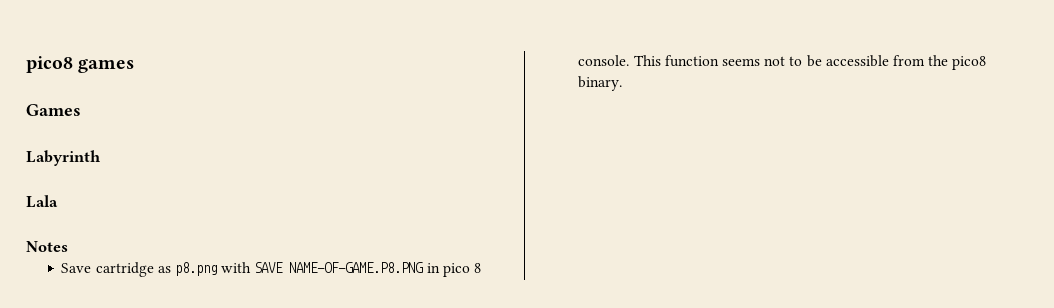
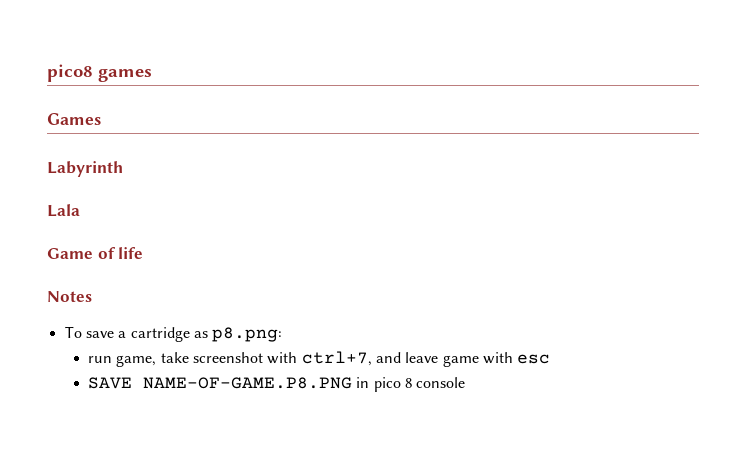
+ Game of life
  Notes
- Save cartridge as p8.png with SAVE NAME-OF-GAME.P8.PNG in pico 8 console. This function seems not to be accessible from the pico8 binary.
+ To save a cartridge as p8.png:
+ run game, take screenshot with ctrl+7, and leave game with esc
+ SAVE NAME-OF-GAME.P8.PNG in pico 8 console

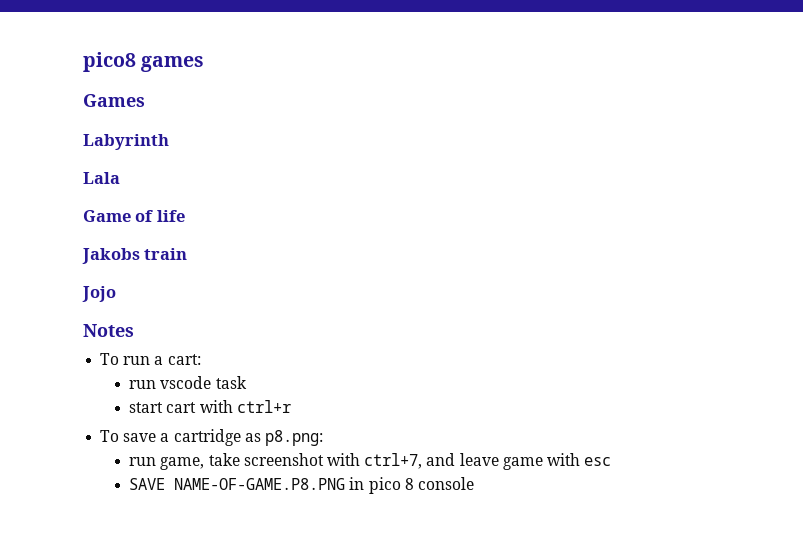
+ Jakobs train
+ Jojo
  Notes
+ To run a cart:
+ run vscode task
+ start cart with ctrl+r

